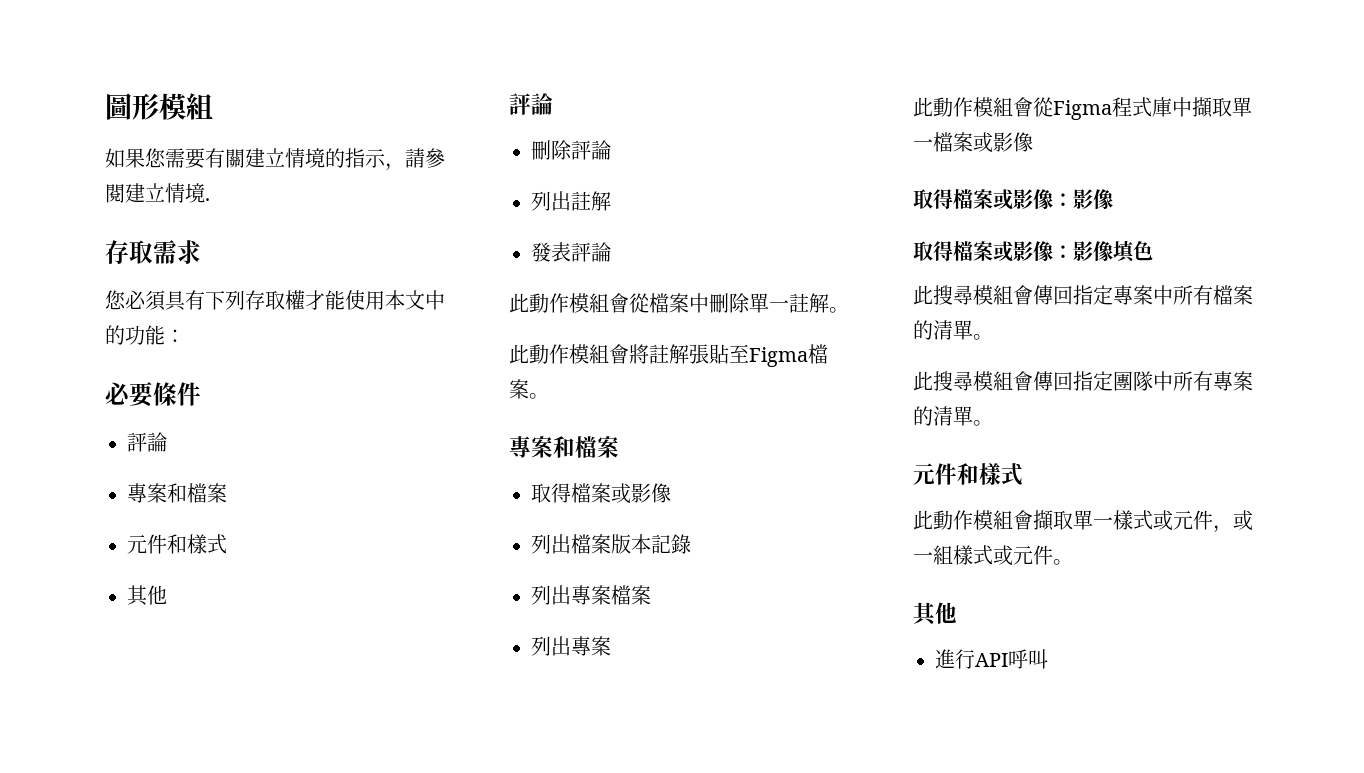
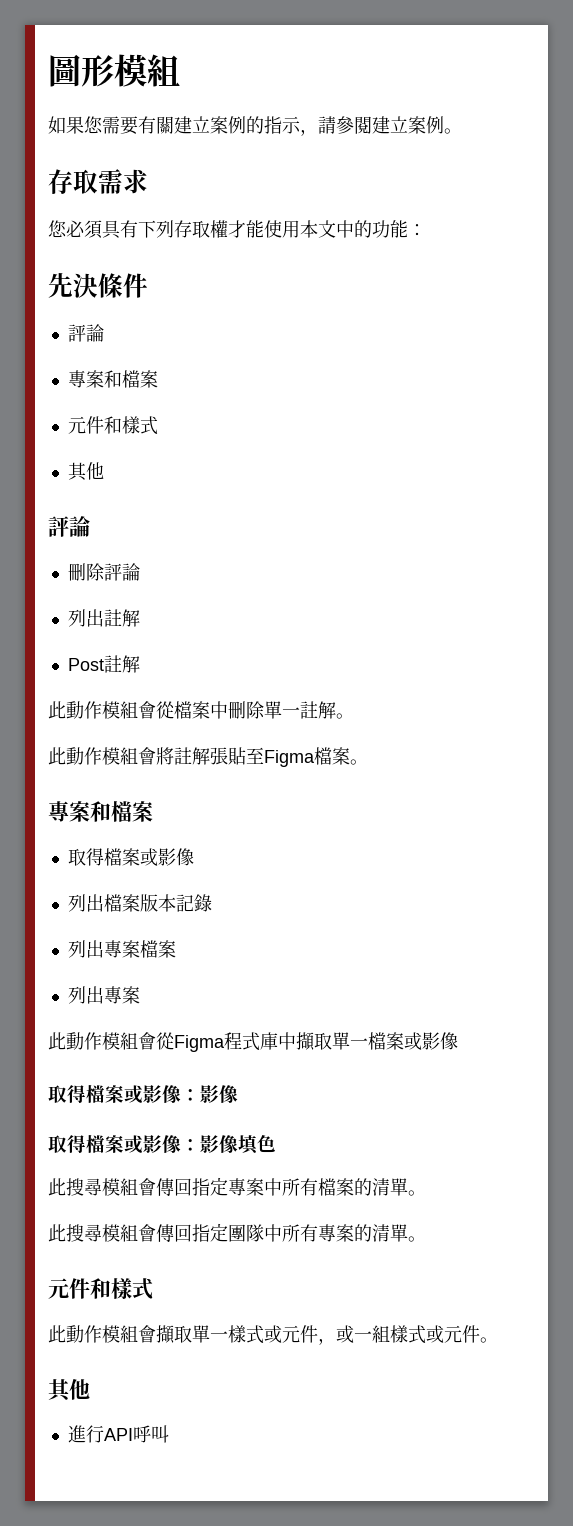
- 如果您需要有關建立情境的指示，請參閱建立情境.
+ 如果您需要有關建立案例的指示，請參閱建立案例。
- 必要條件
+ 先決條件
- 發表評論
+ Post註解

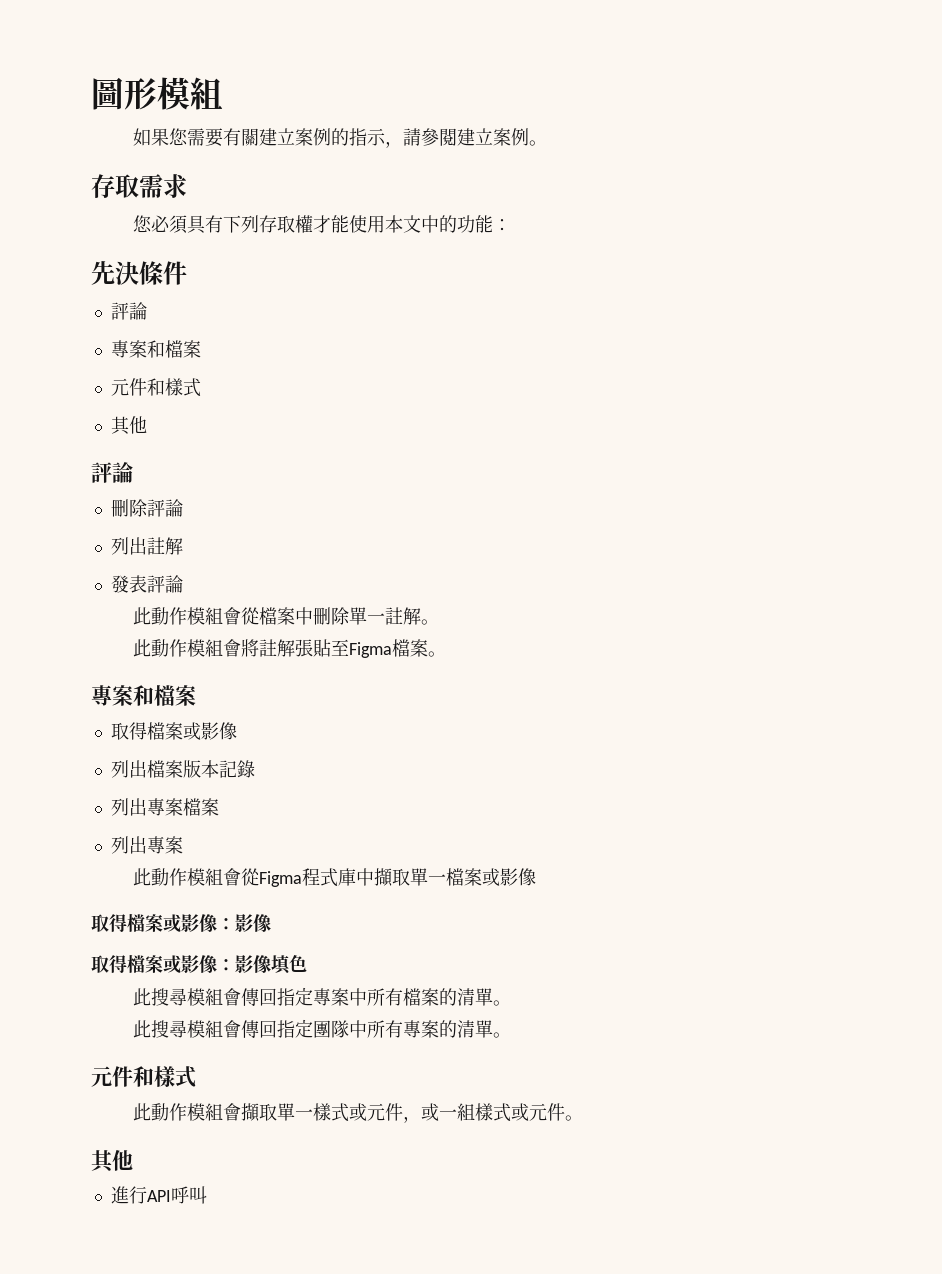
- Post註解
+ 發表評論

